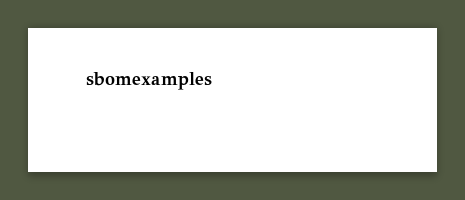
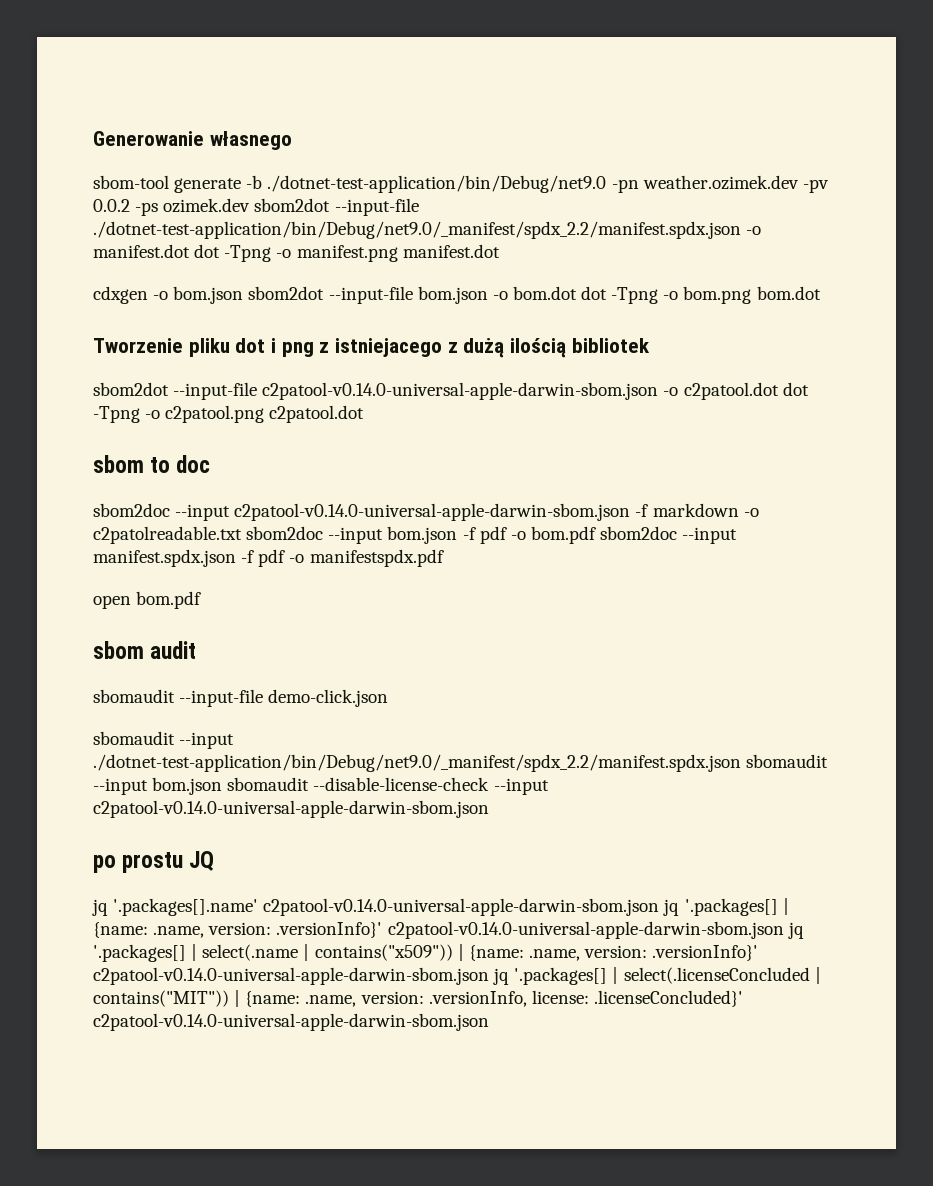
- sbomexamples
+ Generowanie własnego
+ sbom-tool generate -b ./dotnet-test-application/bin/Debug/net9.0 -pn weather.ozimek.dev -pv 0.0.2 -ps ozimek.dev sbom2dot --input-file ./dotnet-test-application/bin/Debug/net9.0/_manifest/spdx_2.2/manifest.spdx.json -o manifest.dot dot -Tpng -o manifest.png manifest.dot
+ cdxgen -o bom.json sbom2dot --input-file bom.json -o bom.dot dot -Tpng -o bom.png bom.dot
+ Tworzenie pliku dot i png z istniejacego z dużą ilością bibliotek
+ sbom2dot --input-file c2patool-v0.14.0-universal-apple-darwin-sbom.json -o c2patool.dot dot -Tpng -o c2patool.png c2patool.dot
+ sbom to doc
+ sbom2doc --input c2patool-v0.14.0-universal-apple-darwin-sbom.json -f markdown -o c2patolreadable.txt sbom2doc --input bom.json -f pdf -o bom.pdf sbom2doc --input manifest.spdx.json -f pdf -o manifestspdx.pdf
+ open bom.pdf
+ sbom audit
+ sbomaudit --input-file demo-click.json
+ sbomaudit --input ./dotnet-test-application/bin/Debug/net9.0/_manifest/spdx_2.2/manifest.spdx.json sbomaudit --input bom.json sbomaudit --disable-license-check --input c2patool-v0.14.0-universal-apple-darwin-sbom.json
+ po prostu JQ
+ jq '.packages[].name' c2patool-v0.14.0-universal-apple-darwin-sbom.json jq '.packages[] | {name: .name, version: .versionInfo}' c2patool-v0.14.0-universal-apple-darwin-sbom.json jq '.packages[] | select(.name | contains("x509")) | {name: .name, version: .versionInfo}' c2patool-v0.14.0-universal-apple-darwin-sbom.json jq '.packages[] | select(.licenseConcluded | contains("MIT")) | {name: .name, version: .versionInfo, license: .licenseConcluded}' c2patool-v0.14.0-universal-apple-darwin-sbom.json

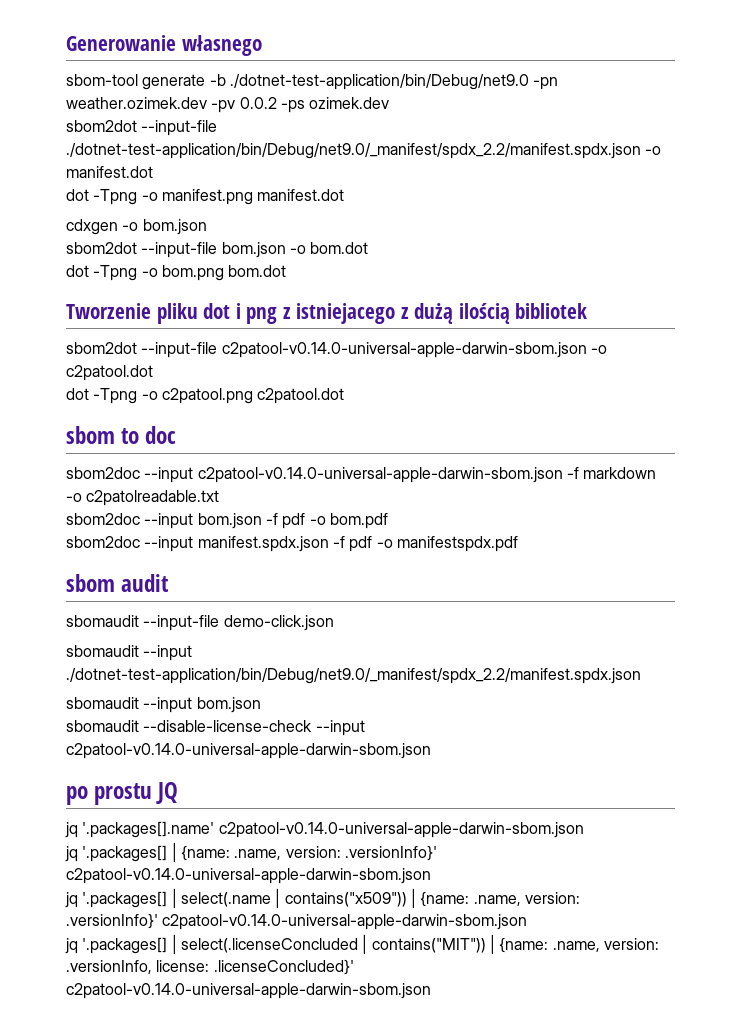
- sbom-tool generate -b ./dotnet-test-application/bin/Debug/net9.0 -pn weather.ozimek.dev -pv 0.0.2 -ps ozimek.dev sbom2dot --input-file ./dotnet-test-application/bin/Debug/net9.0/_manifest/spdx_2.2/manifest.spdx.json -o manifest.dot dot -Tpng -o manifest.png manifest.dot
+ sbom-tool generate -b ./dotnet-test-application/bin/Debug/net9.0 -pn weather.ozimek.dev -pv 0.0.2 -ps ozimek.dev
+ sbom2dot --input-file ./dotnet-test-application/bin/Debug/net9.0/_manifest/spdx_2.2/manifest.spdx.json -o manifest.dot
+ dot -Tpng -o manifest.png manifest.dot
- cdxgen -o bom.json sbom2dot --input-file bom.json -o bom.dot dot -Tpng -o bom.png bom.dot
+ cdxgen -o bom.json
+ sbom2dot --input-file bom.json -o bom.dot
+ dot -Tpng -o bom.png bom.dot
- sbom2dot --input-file c2patool-v0.14.0-universal-apple-darwin-sbom.json -o c2patool.dot dot -Tpng -o c2patool.png c2patool.dot
+ sbom2dot --input-file c2patool-v0.14.0-universal-apple-darwin-sbom.json -o c2patool.dot
+ dot -Tpng -o c2patool.png c2patool.dot
- sbom2doc --input c2patool-v0.14.0-universal-apple-darwin-sbom.json -f markdown -o c2patolreadable.txt sbom2doc --input bom.json -f pdf -o bom.pdf sbom2doc --input manifest.spdx.json -f pdf -o manifestspdx.pdf
+ sbom2doc --input c2patool-v0.14.0-universal-apple-darwin-sbom.json -f markdown -o c2patolreadable.txt
+ sbom2doc --input bom.json -f pdf -o bom.pdf
+ sbom2doc --input manifest.spdx.json -f pdf -o manifestspdx.pdf
- open bom.pdf
- sbomaudit --input ./dotnet-test-application/bin/Debug/net9.0/_manifest/spdx_2.2/manifest.spdx.json sbomaudit --input bom.json sbomaudit --disable-license-check --input c2patool-v0.14.0-universal-apple-darwin-sbom.json
+ sbomaudit --input ./dotnet-test-application/bin/Debug/net9.0/_manifest/spdx_2.2/manifest.spdx.json
+ sbomaudit --input bom.json
+ sbomaudit --disable-license-check --input c2patool-v0.14.0-universal-apple-darwin-sbom.json
- jq '.packages[].name' c2patool-v0.14.0-universal-apple-darwin-sbom.json jq '.packages[] | {name: .name, version: .versionInfo}' c2patool-v0.14.0-universal-apple-darwin-sbom.json jq '.packages[] | select(.name | contains("x509")) | {name: .name, version: .versionInfo}' c2patool-v0.14.0-universal-apple-darwin-sbom.json jq '.packages[] | select(.licenseConcluded | contains("MIT")) | {name: .name, version: .versionInfo, license: .licenseConcluded}' c2patool-v0.14.0-universal-apple-darwin-sbom.json
+ jq '.packages[].name' c2patool-v0.14.0-universal-apple-darwin-sbom.json
+ jq '.packages[] | {name: .name, version: .versionInfo}' c2patool-v0.14.0-universal-apple-darwin-sbom.json
+ jq '.packages[] | select(.name | contains("x509")) | {name: .name, version: .versionInfo}' c2patool-v0.14.0-universal-apple-darwin-sbom.json
+ jq '.packages[] | select(.licenseConcluded | contains("MIT")) | {name: .name, version: .versionInfo, license: .licenseConcluded}' c2patool-v0.14.0-universal-apple-darwin-sbom.json

